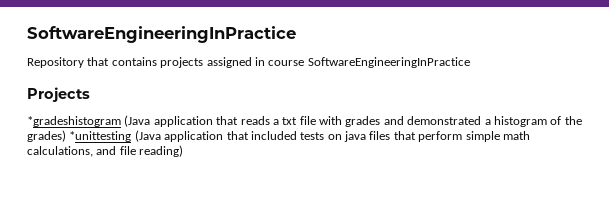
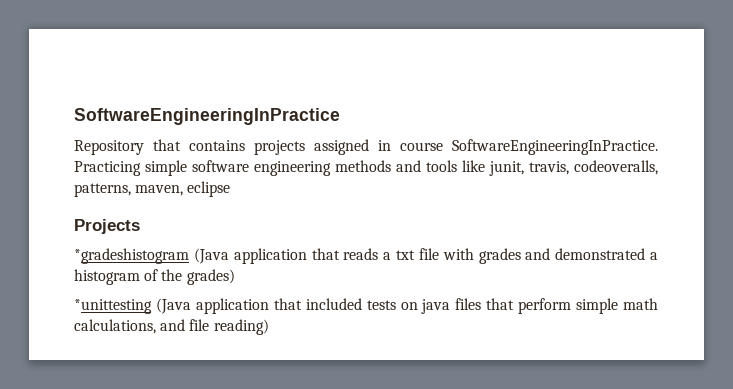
- Repository that contains projects assigned in course SoftwareEngineeringInPractice
+ Repository that contains projects assigned in course SoftwareEngineeringInPractice. Practicing simple software engineering methods and tools like junit, travis, codeoveralls, patterns, maven, eclipse
- *gradeshistogram (Java application that reads a txt file with grades and demonstrated a histogram of the grades) *unittesting (Java application that included tests on java files that perform simple math calculations, and file reading)
+ *gradeshistogram (Java application that reads a txt file with grades and demonstrated a histogram of the grades)
+ *unittesting (Java application that included tests on java files that perform simple math calculations, and file reading)

